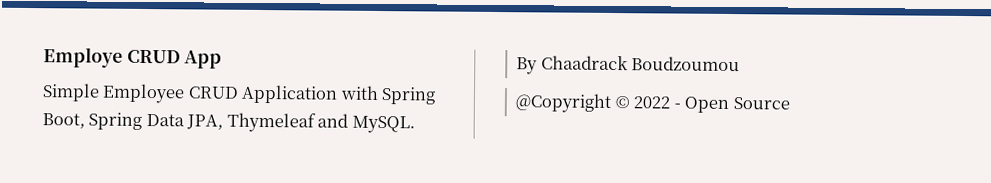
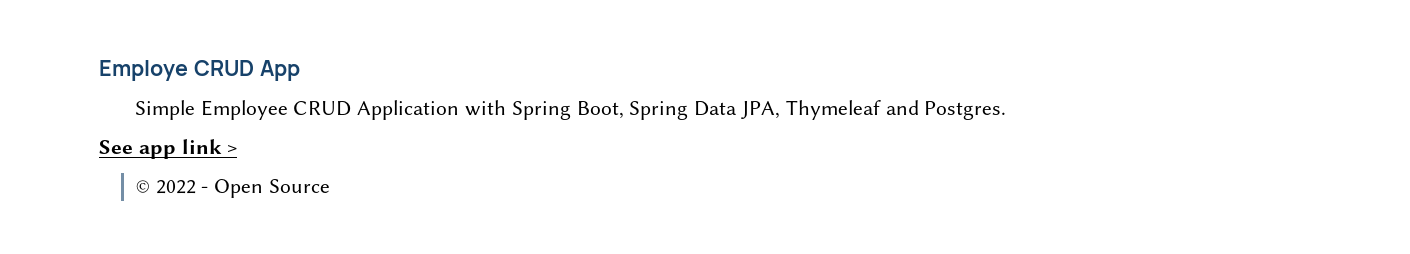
- Simple Employee CRUD Application with Spring Boot, Spring Data JPA, Thymeleaf and MySQL.
- By Chaadrack Boudzoumou
- @Copyright © 2022 - Open Source
+ Simple Employee CRUD Application with Spring Boot, Spring Data JPA, Thymeleaf and Postgres.
+ See app link >
+ © 2022 - Open Source

